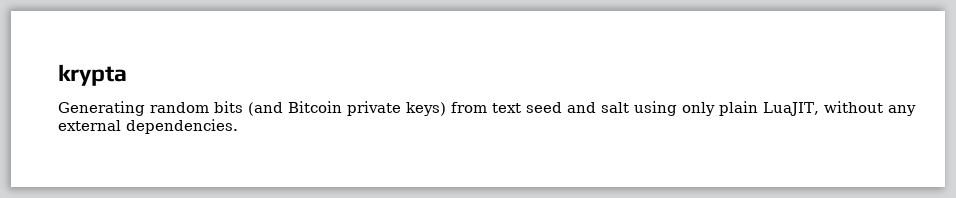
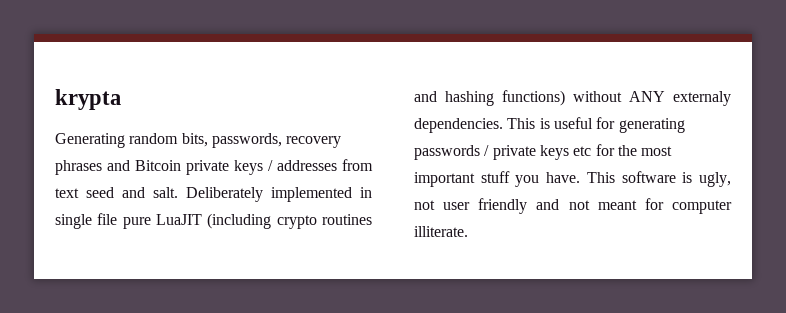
- Generating random bits (and Bitcoin private keys) from text seed and salt using only plain LuaJIT, without any external dependencies.
+ Generating random bits, passwords, recovery phrases and Bitcoin private keys / addresses from text seed and salt. Deliberately implemented in single file pure LuaJIT (including crypto routines and hashing functions) without ANY externaly dependencies. This is useful for generating passwords / private keys etc for the most important stuff you have. This software is ugly, not user friendly and not meant for computer illiterate.

